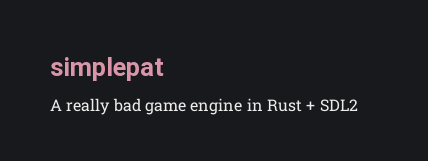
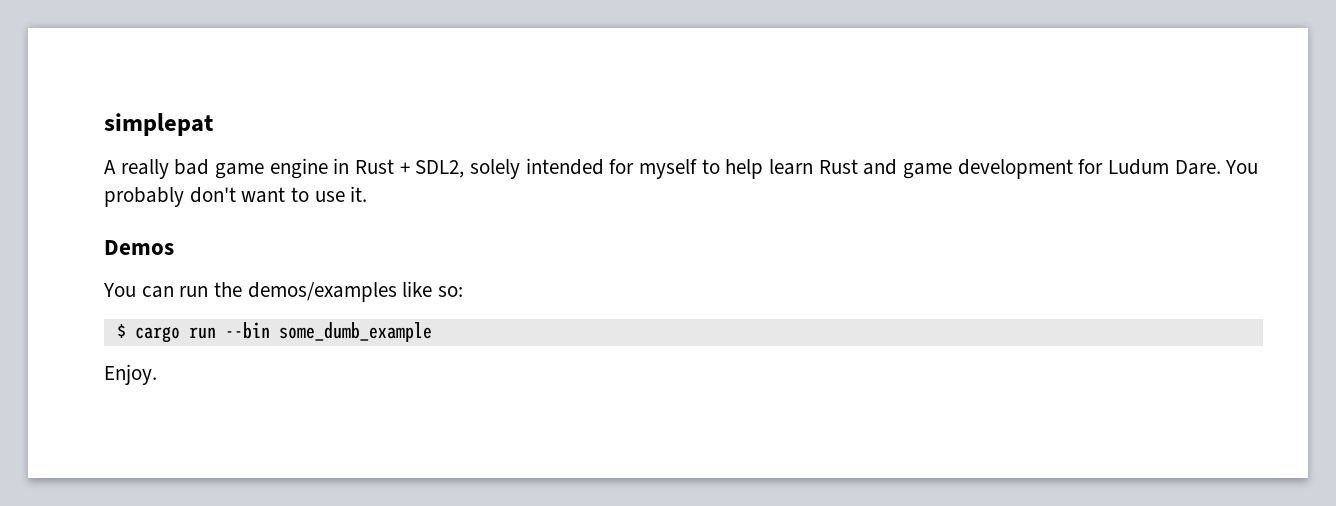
- A really bad game engine in Rust + SDL2
+ A really bad game engine in Rust + SDL2, solely intended for myself to help learn Rust and game development for Ludum Dare. You probably don't want to use it.
+ Demos
+ You can run the demos/examples like so:
+ $ cargo run --bin some_dumb_example
+ Enjoy.

